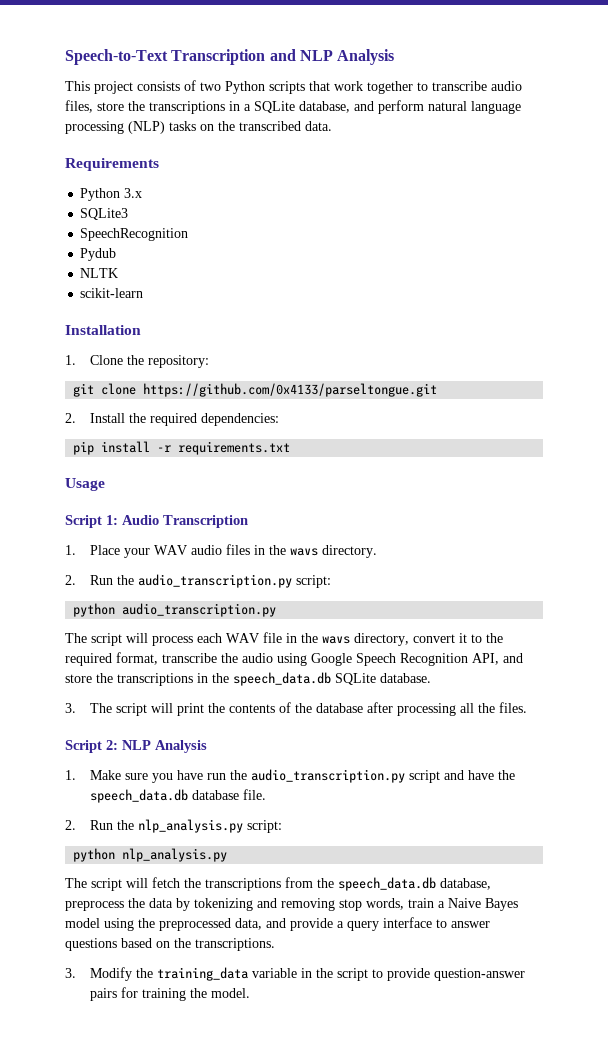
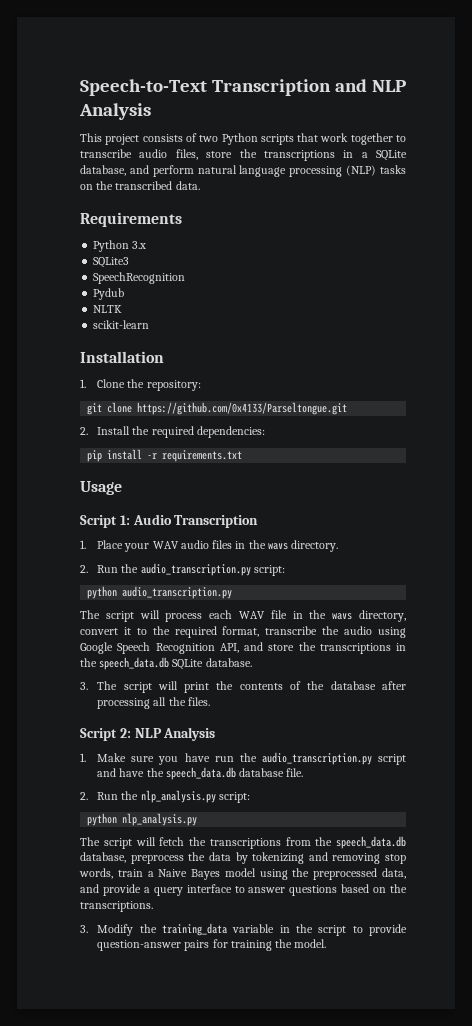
- git clone https://github.com/0x4133/parseltongue.git
+ git clone https://github.com/0x4133/Parseltongue.git

